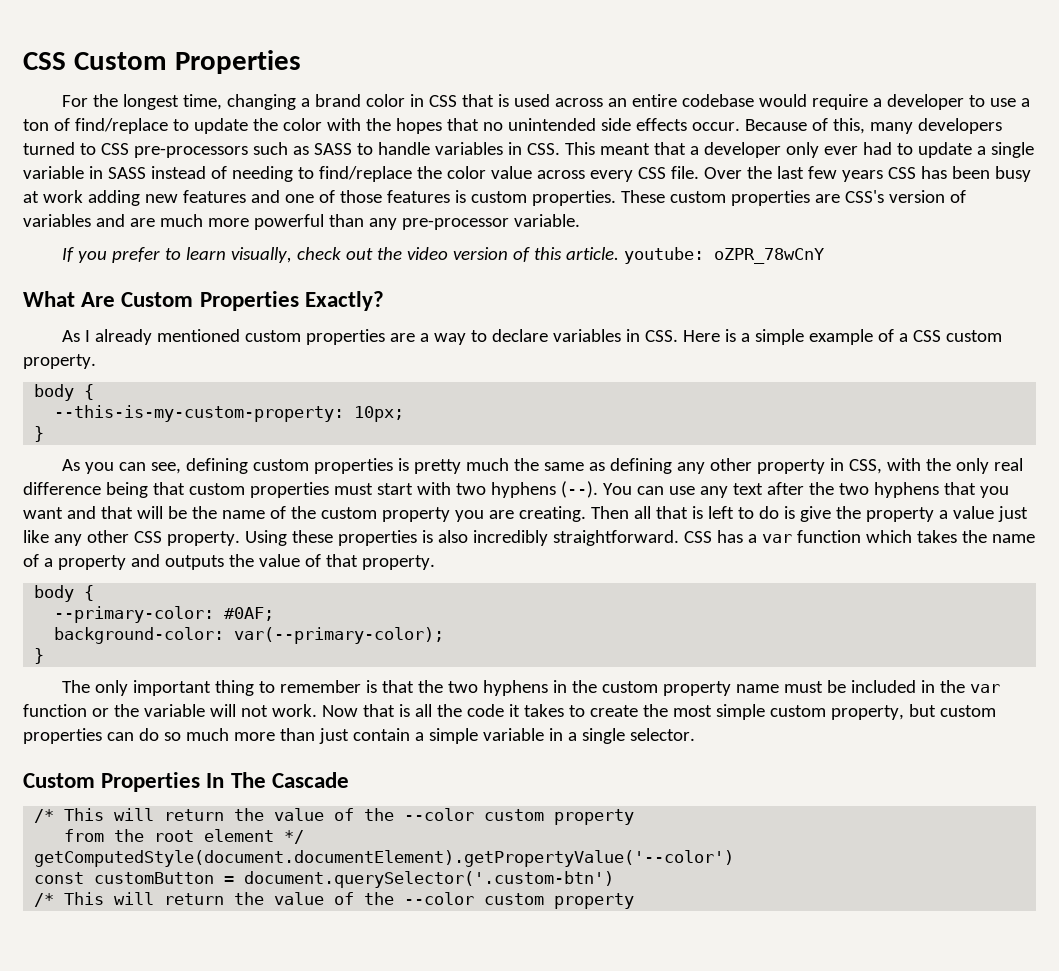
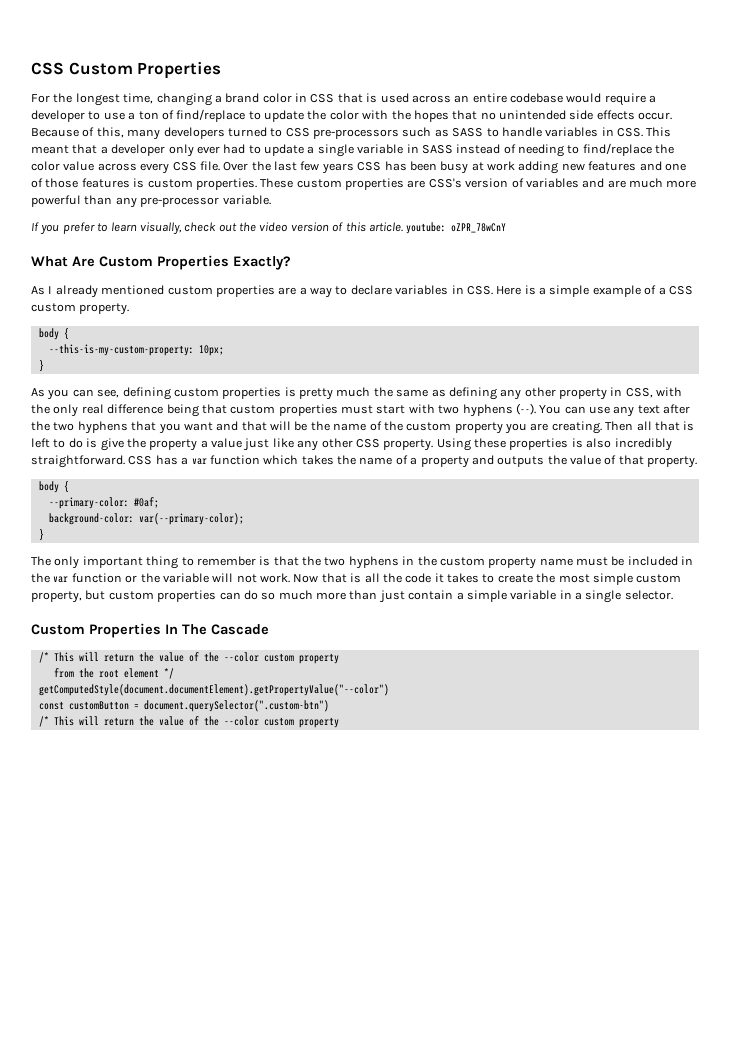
- --primary-color: #0AF;
+ --primary-color: #0af;
- getComputedStyle(document.documentElement).getPropertyValue('--color')
+ getComputedStyle(document.documentElement).getPropertyValue("--color")
- const customButton = document.querySelector('.custom-btn')
+ const customButton = document.querySelector(".custom-btn")

